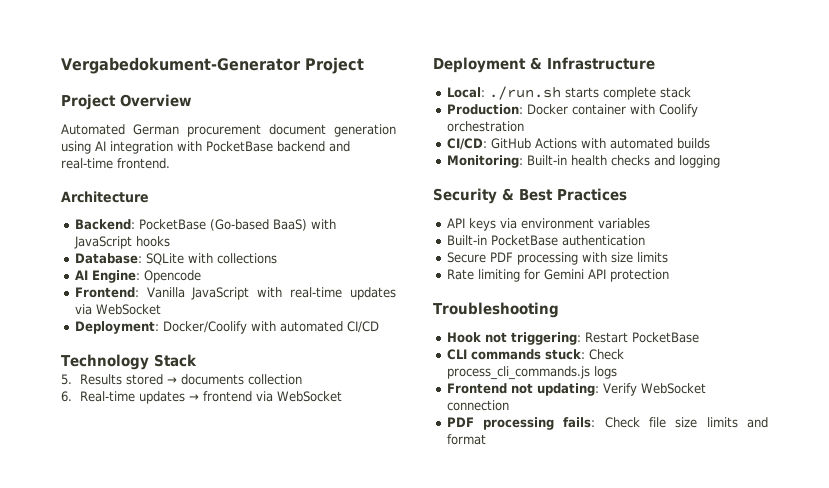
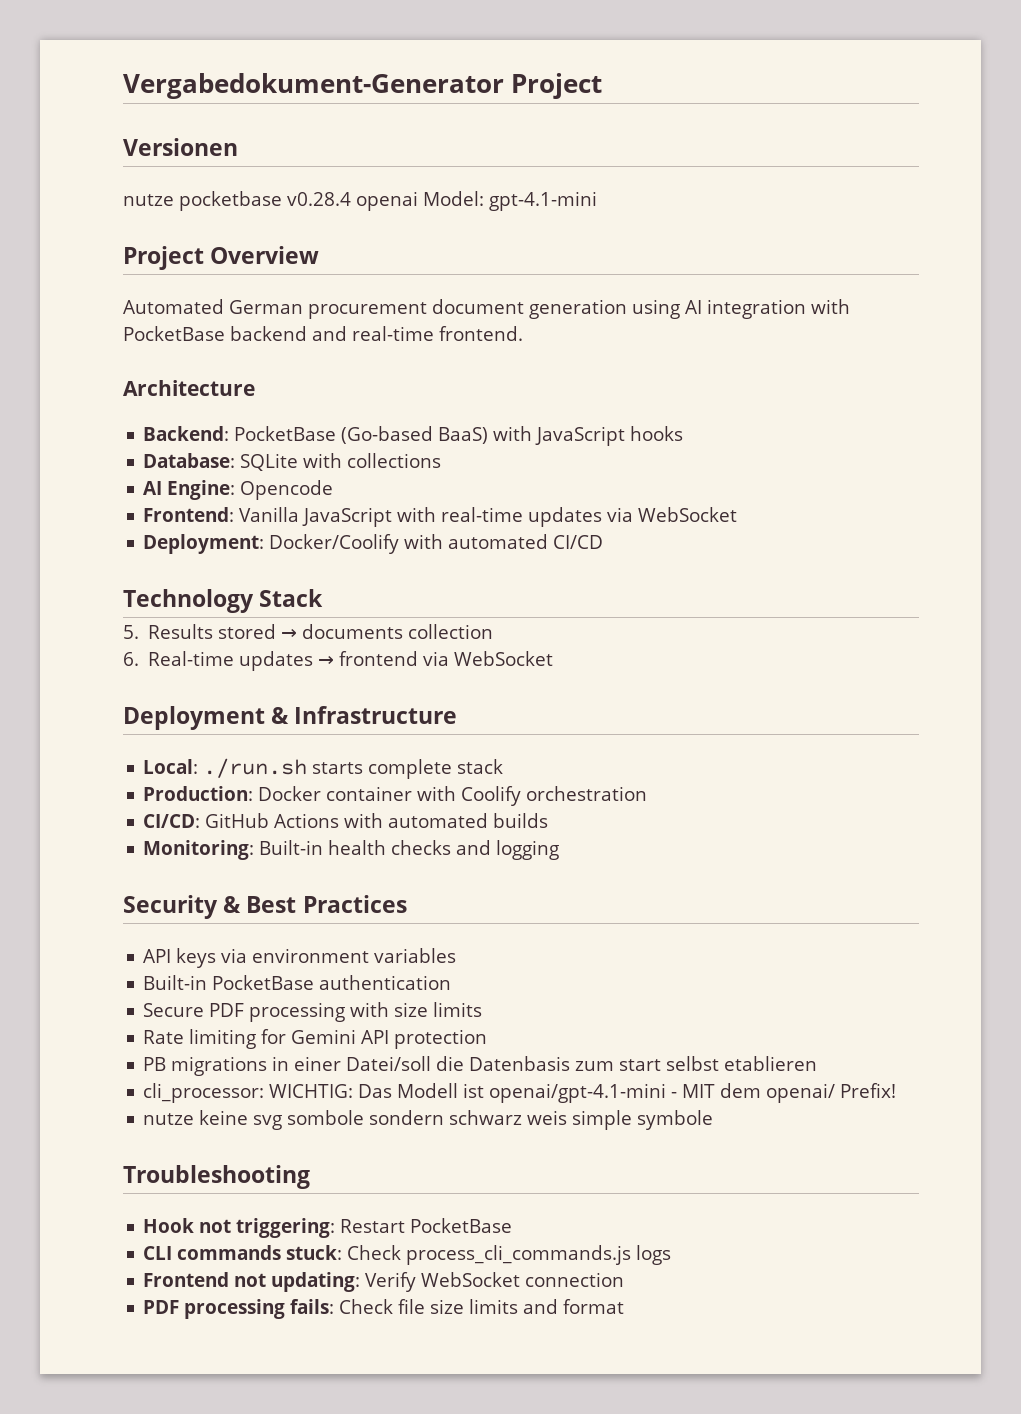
+ Versionen
+ nutze pocketbase v0.28.4 openai Model: gpt-4.1-mini
+ PB migrations in einer Datei/soll die Datenbasis zum start selbst etablieren
+ cli_processor: WICHTIG: Das Modell ist openai/gpt-4.1-mini - MIT dem openai/ Prefix!
+ nutze keine svg sombole sondern schwarz weis simple symbole

